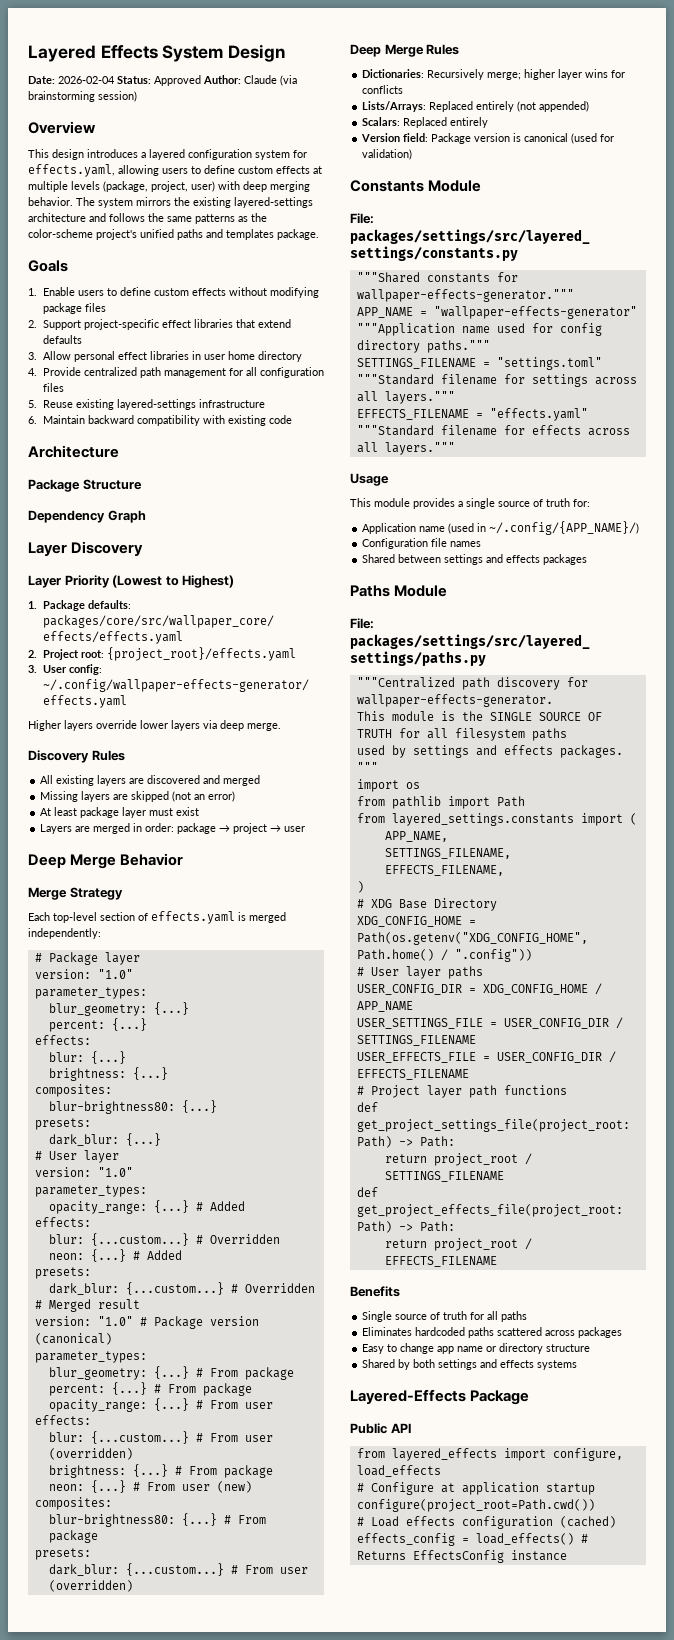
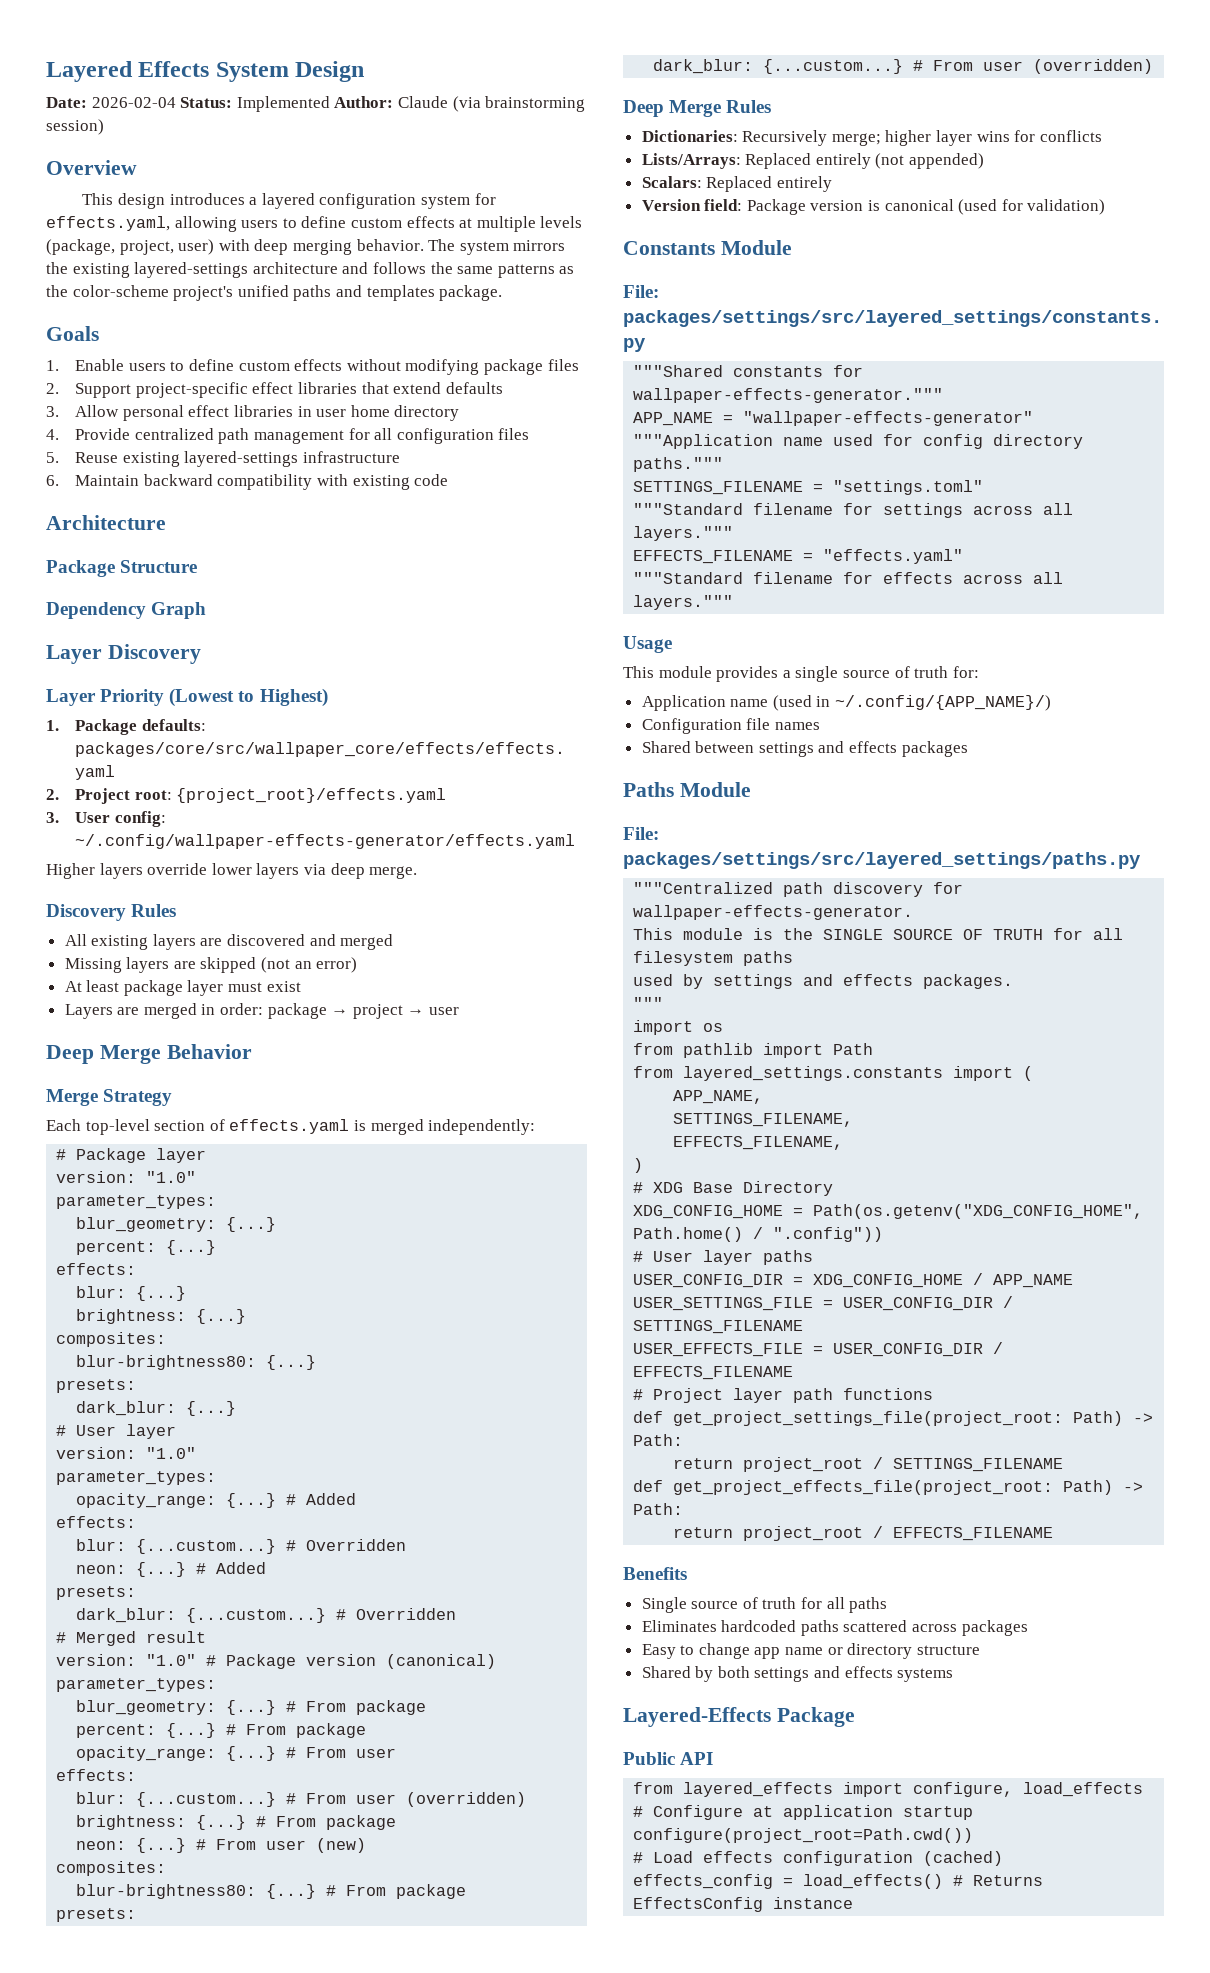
- Date: 2026-02-04 Status: Approved Author: Claude (via brainstorming session)
+ Date: 2026-02-04 Status: Implemented Author: Claude (via brainstorming session)

